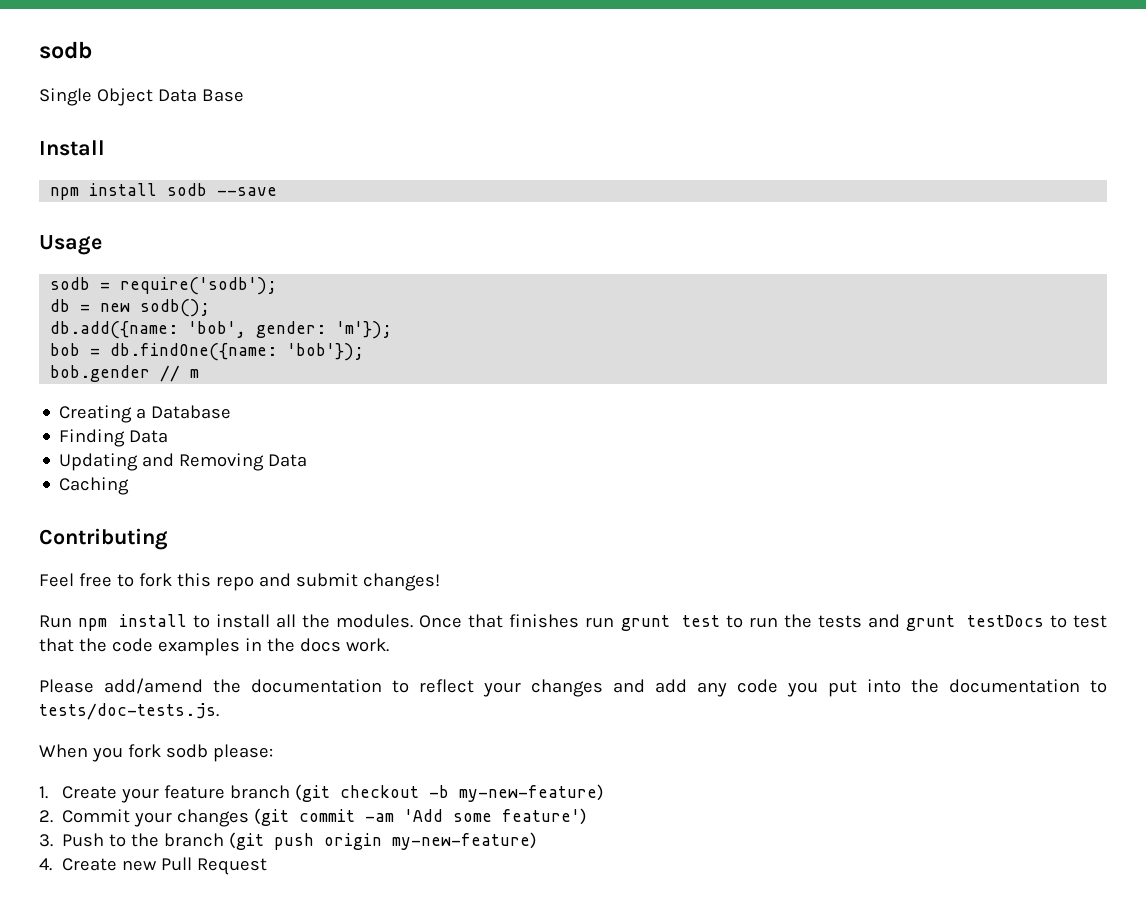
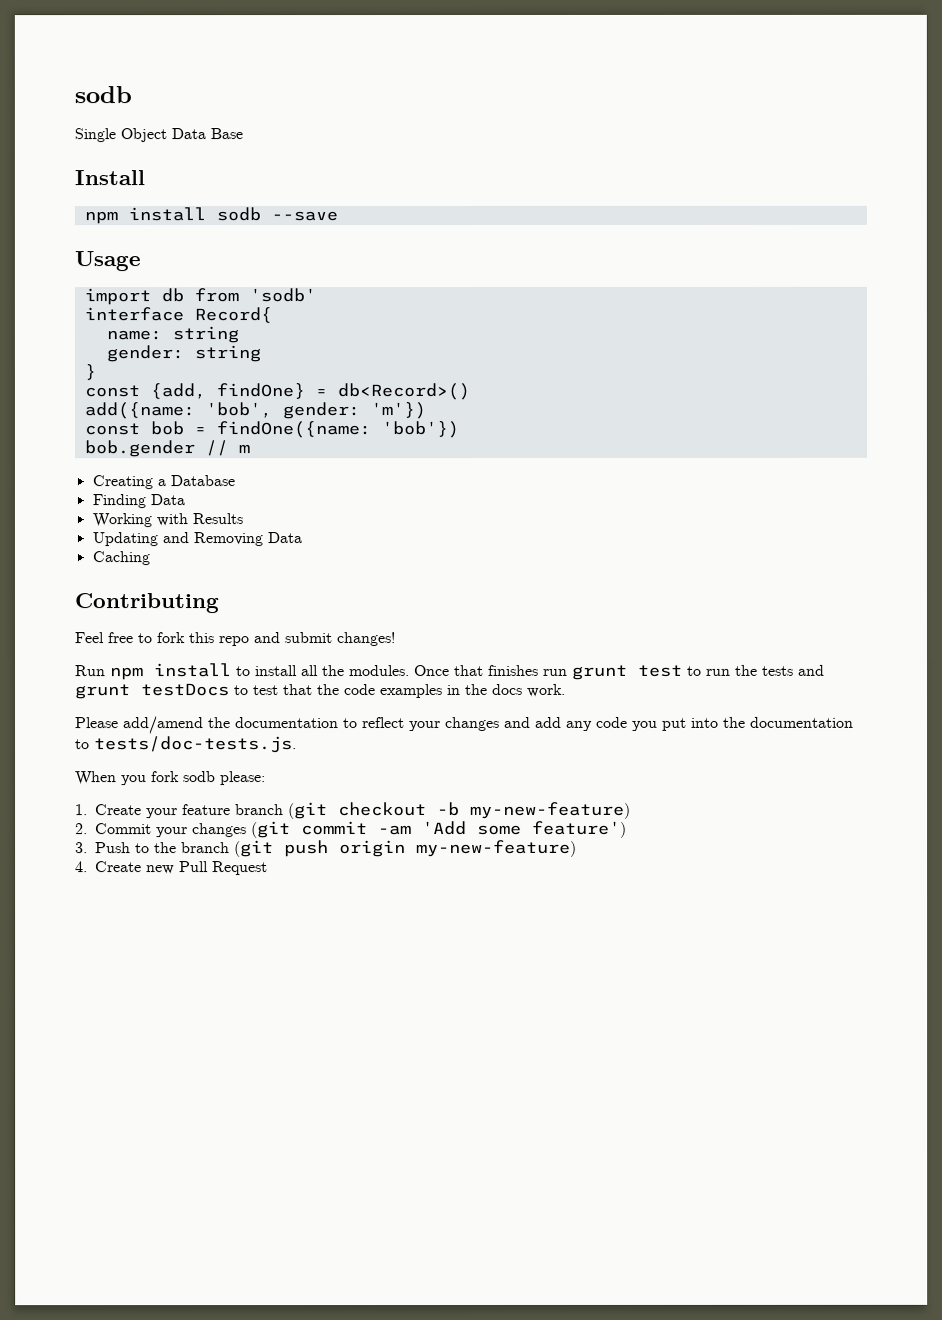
- sodb = require('sodb');
- db = new sodb();
- db.add({name: 'bob', gender: 'm'});
- bob = db.findOne({name: 'bob'});
+ import db from 'sodb'
+ interface Record{
+ name: string
+ gender: string
+ }
+ const {add, findOne} = db<Record>()
+ add({name: 'bob', gender: 'm'})
+ const bob = findOne({name: 'bob'})
+ Working with Results

